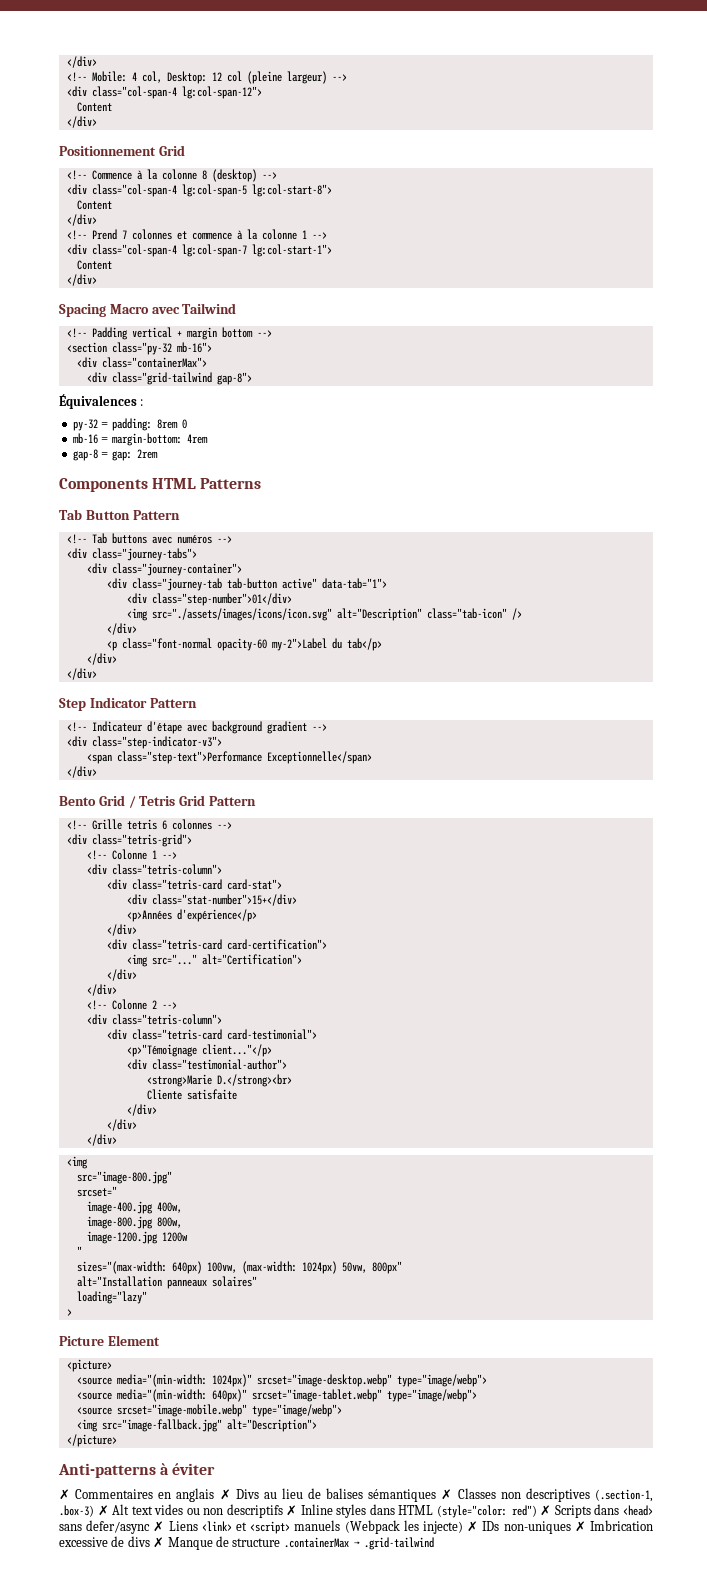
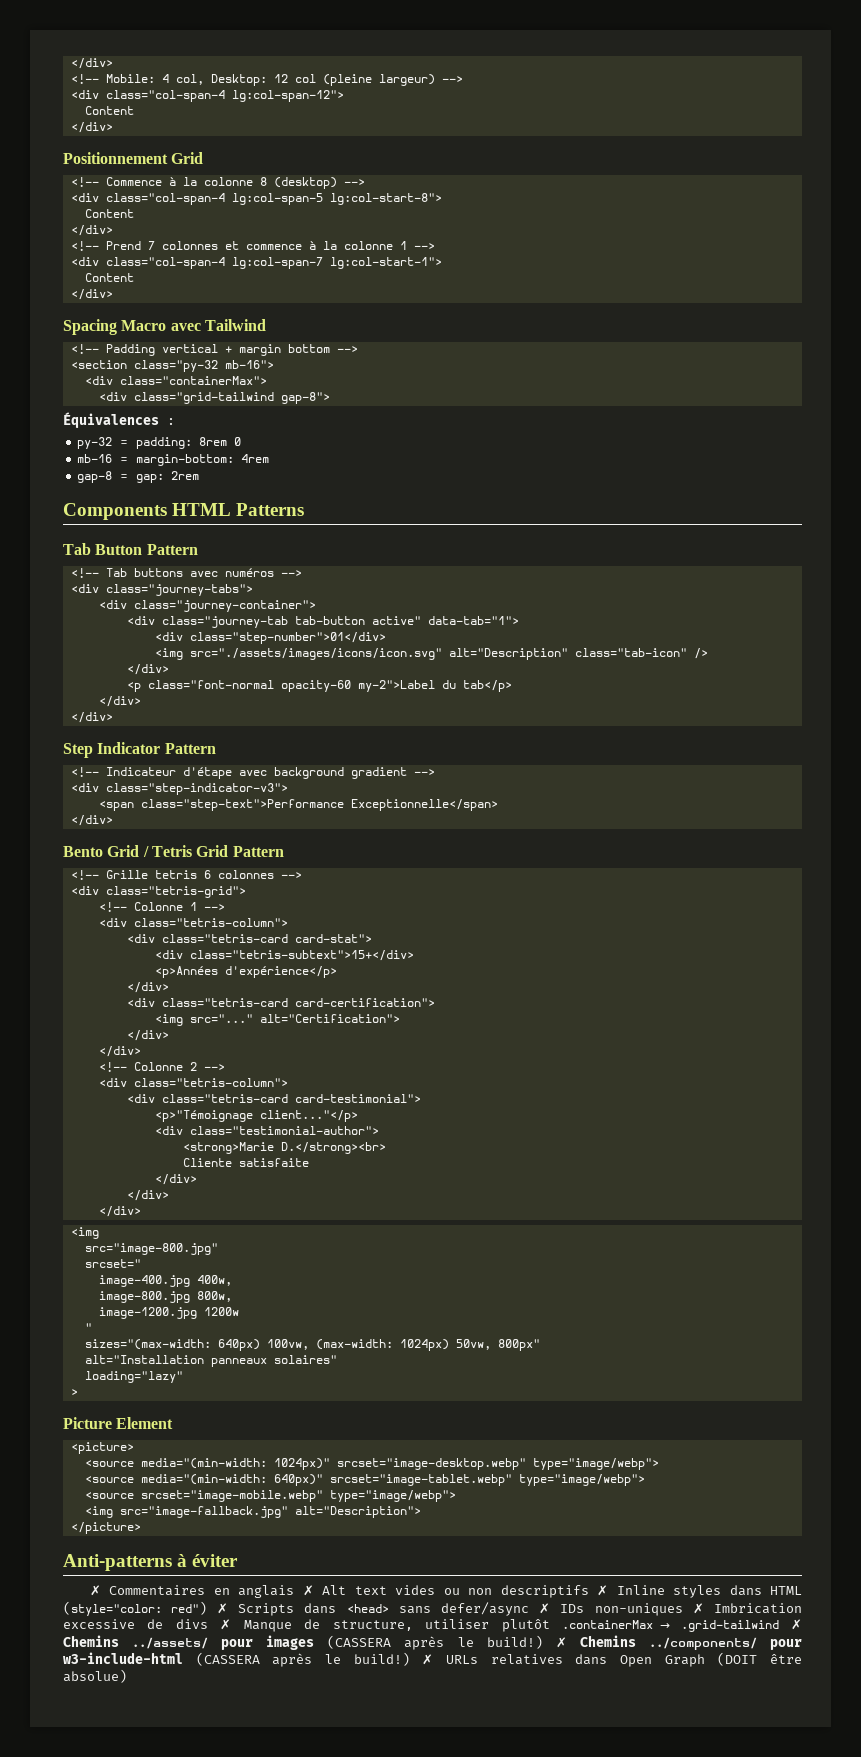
- <div class="stat-number">15+</div>
+ <div class="tetris-subtext">15+</div>
- ✗ Commentaires en anglais ✗ Divs au lieu de balises sémantiques ✗ Classes non descriptives (.section-1, .box-3) ✗ Alt text vides ou non descriptifs ✗ Inline styles dans HTML (style="color: red") ✗ Scripts dans <head> sans defer/async ✗ Liens <link> et <script> manuels (Webpack les injecte) ✗ IDs non-uniques ✗ Imbrication excessive de divs ✗ Manque de structure .containerMax → .grid-tailwind
+ ✗ Commentaires en anglais ✗ Alt text vides ou non descriptifs ✗ Inline styles dans HTML (style="color: red") ✗ Scripts dans <head> sans defer/async ✗ IDs non-uniques ✗ Imbrication excessive de divs ✗ Manque de structure, utiliser plutôt .containerMax → .grid-tailwind ✗ Chemins ../assets/ pour images (CASSERA après le build!) ✗ Chemins ../components/ pour w3-include-html (CASSERA après le build!) ✗ URLs relatives dans Open Graph (DOIT être absolue)

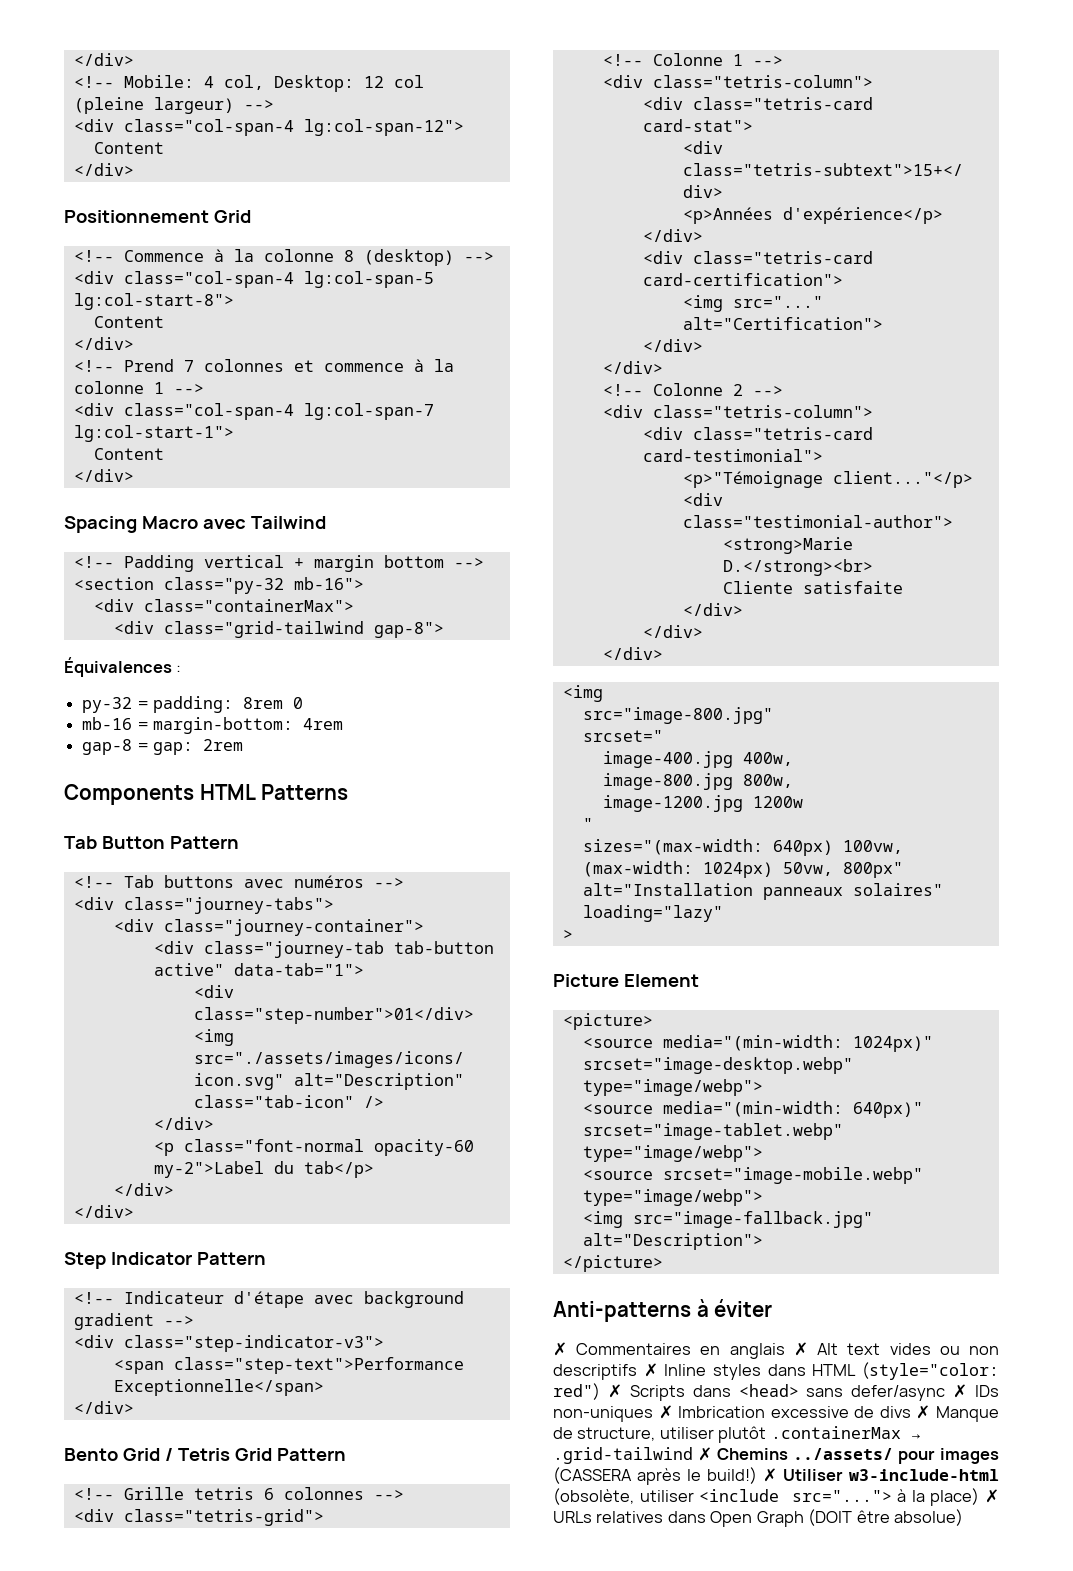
- ✗ Chemins ../components/ pour w3-include-html (CASSERA après le build!) ✗ URLs relatives dans Open Graph (DOIT être absolue)
+ ✗ Utiliser w3-include-html (obsolète, utiliser <include src="..."> à la place) ✗ URLs relatives dans Open Graph (DOIT être absolue)

